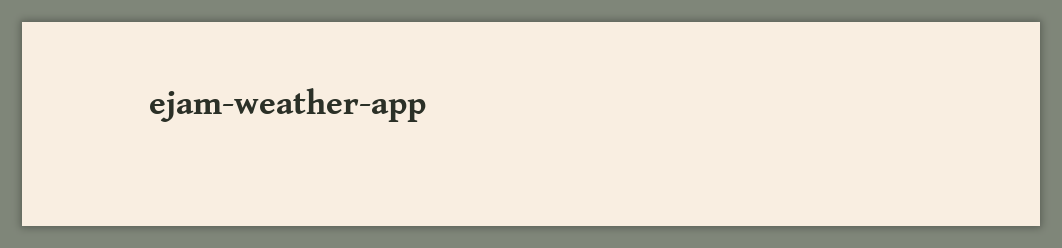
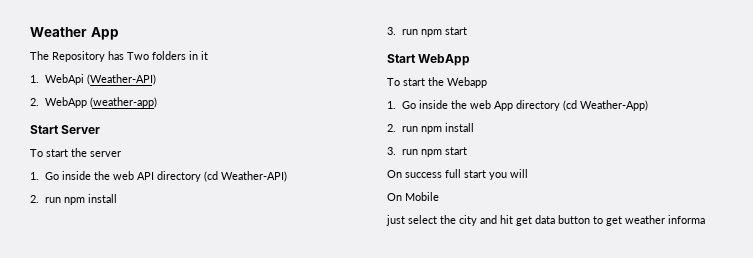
- ejam-weather-app
+ Weather App
+ The Repository has Two folders in it
+ 1. WebApi (Weather-API)
+ 2. WebApp (weather-app)
+ Start Server
+ To start the server
+ 1. Go inside the web API directory (cd Weather-API)
+ 2. run npm install
+ 3. run npm start
+ Start WebApp
+ To start the Webapp
+ 1. Go inside the web App directory (cd Weather-App)
+ 2. run npm install
+ 3. run npm start
+ On success full start you will
+ On Mobile
+ just select the city and hit get data button to get weather informa

